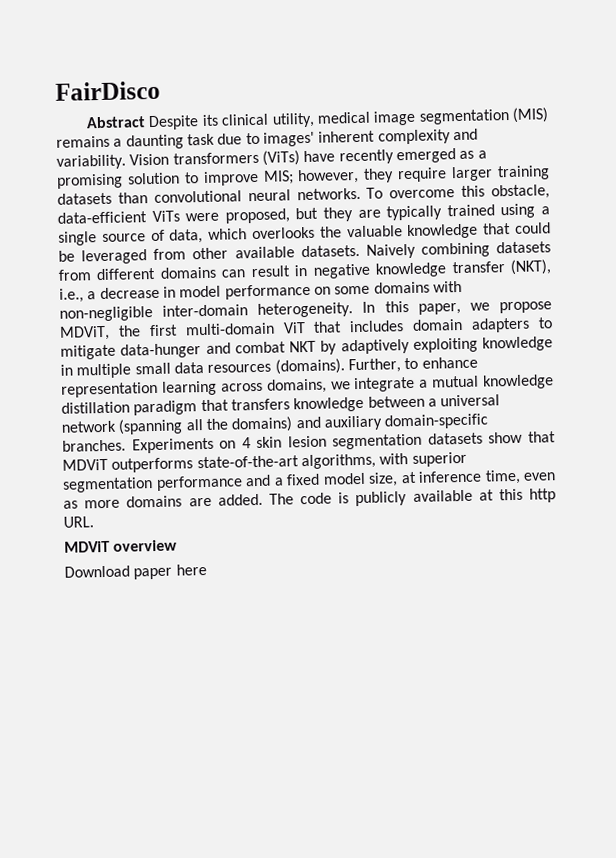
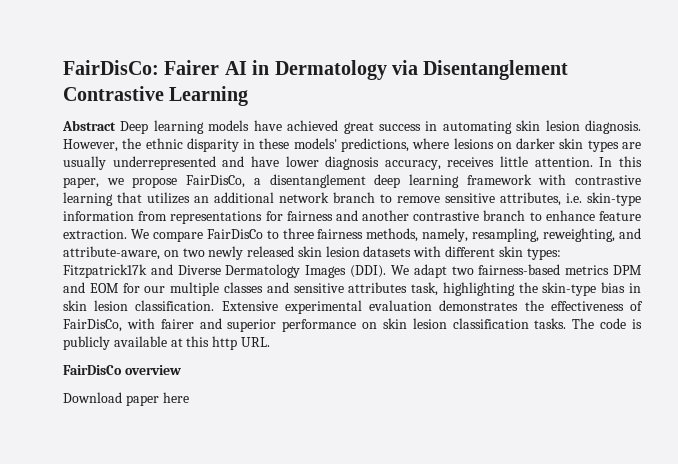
- FairDisco
- Abstract Despite its clinical utility, medical image segmentation (MIS) remains a daunting task due to images' inherent complexity and variability. Vision transformers (ViTs) have recently emerged as a promising solution to improve MIS; however, they require larger training datasets than convolutional neural networks. To overcome this obstacle, data-efficient ViTs were proposed, but they are typically trained using a single source of data, which overlooks the valuable knowledge that could be leveraged from other available datasets. Naively combining datasets from different domains can result in negative knowledge transfer (NKT), i.e., a decrease in model performance on some domains with non-negligible inter-domain heterogeneity.
+ FairDisCo: Fairer AI in Dermatology via Disentanglement Contrastive Learning
+ Abstract Deep learning models have achieved great success in automating skin lesion diagnosis. However, the ethnic disparity in these models' predictions, where lesions on darker skin types are usually underrepresented and have lower diagnosis accuracy, receives little attention.
- In this paper, we propose MDViT, the first multi-domain ViT that includes domain adapters to mitigate data-hunger and combat NKT by adaptively exploiting knowledge in multiple small data resources (domains). Further, to enhance representation learning across domains, we integrate a mutual knowledge distillation paradigm that transfers knowledge between a universal network (spanning all the domains) and auxiliary domain-specific branches. Experiments on 4 skin lesion segmentation datasets show that MDViT outperforms state-of-the-art algorithms, with superior segmentation performance and a fixed model size, at inference time, even as more domains are added.
+ In this paper, we propose FairDisCo, a disentanglement deep learning framework with contrastive learning that utilizes an additional network branch to remove sensitive attributes, i.e. skin-type information from representations for fairness and another contrastive branch to enhance feature extraction. We compare FairDisCo to three fairness methods, namely, resampling, reweighting, and attribute-aware, on two newly released skin lesion datasets with different skin types: Fitzpatrick17k and Diverse Dermatology Images (DDI). We adapt two fairness-based metrics DPM and EOM for our multiple classes and sensitive attributes task, highlighting the skin-type bias in skin lesion classification. Extensive experimental evaluation demonstrates the effectiveness of FairDisCo, with fairer and superior performance on skin lesion classification tasks.
- MDViT overview
+ FairDisCo overview

